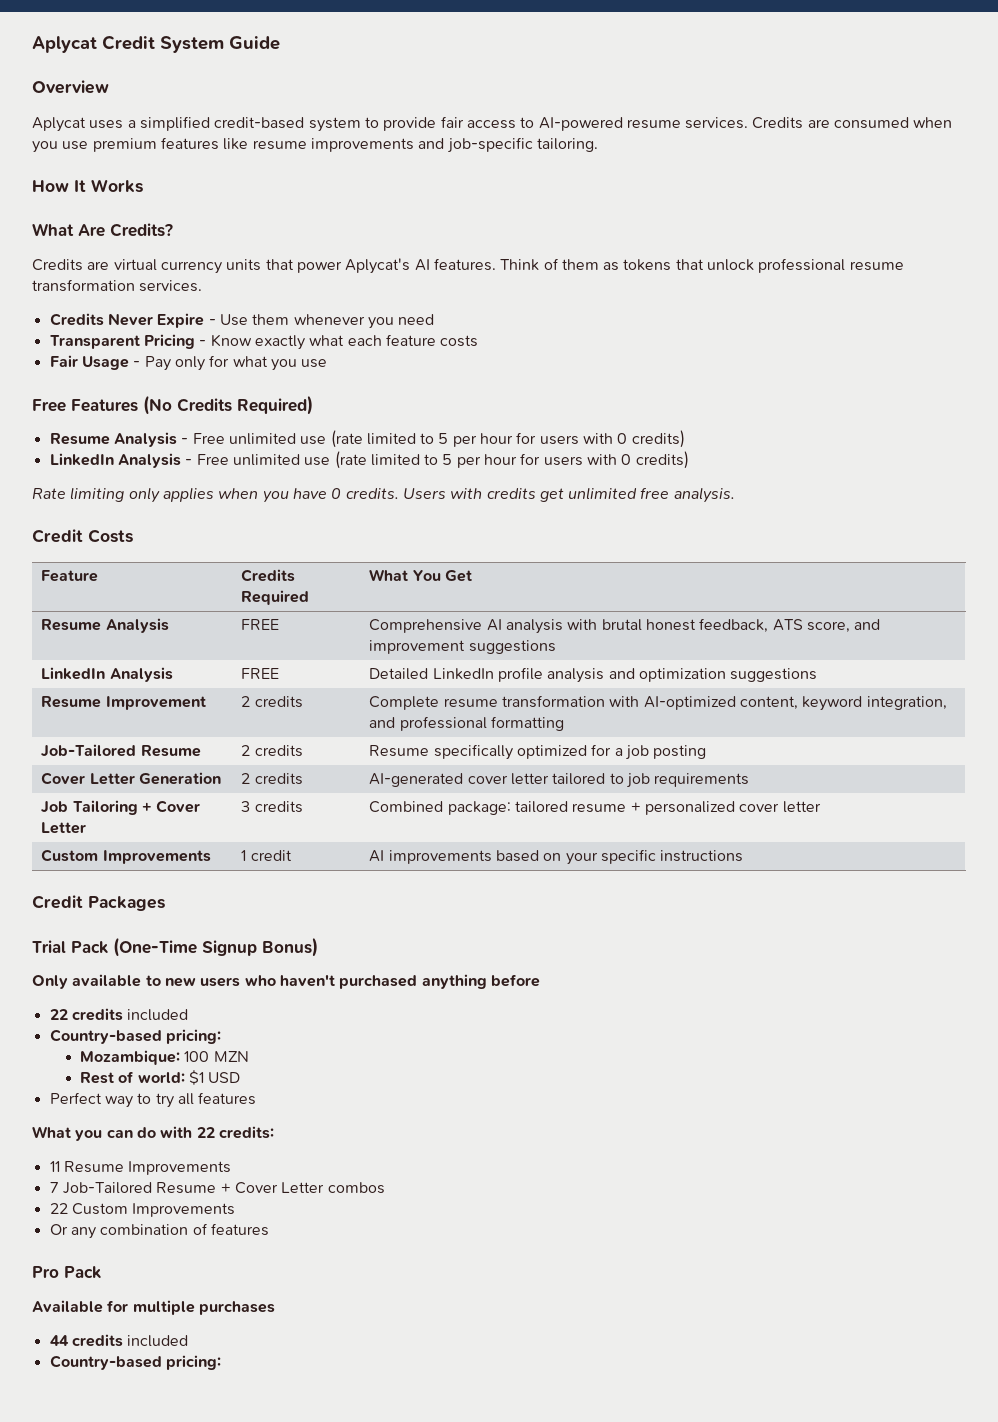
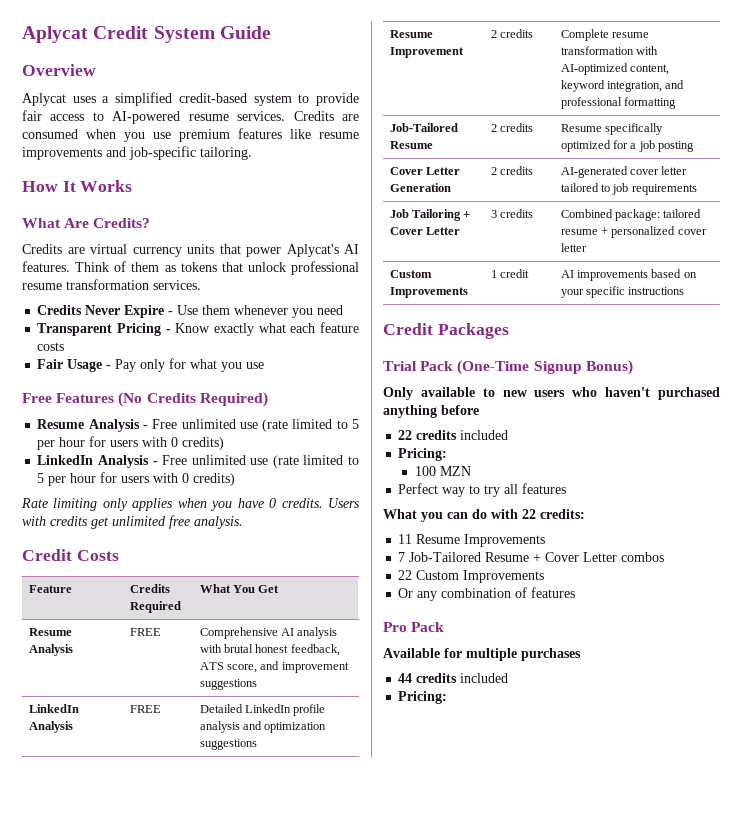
  22 credits included
- Country-based pricing:
- Mozambique: 100 MZN
+ Pricing:
+ 100 MZN
- Rest of world: $1 USD
  44 credits included
- Country-based pricing:
+ Pricing:

